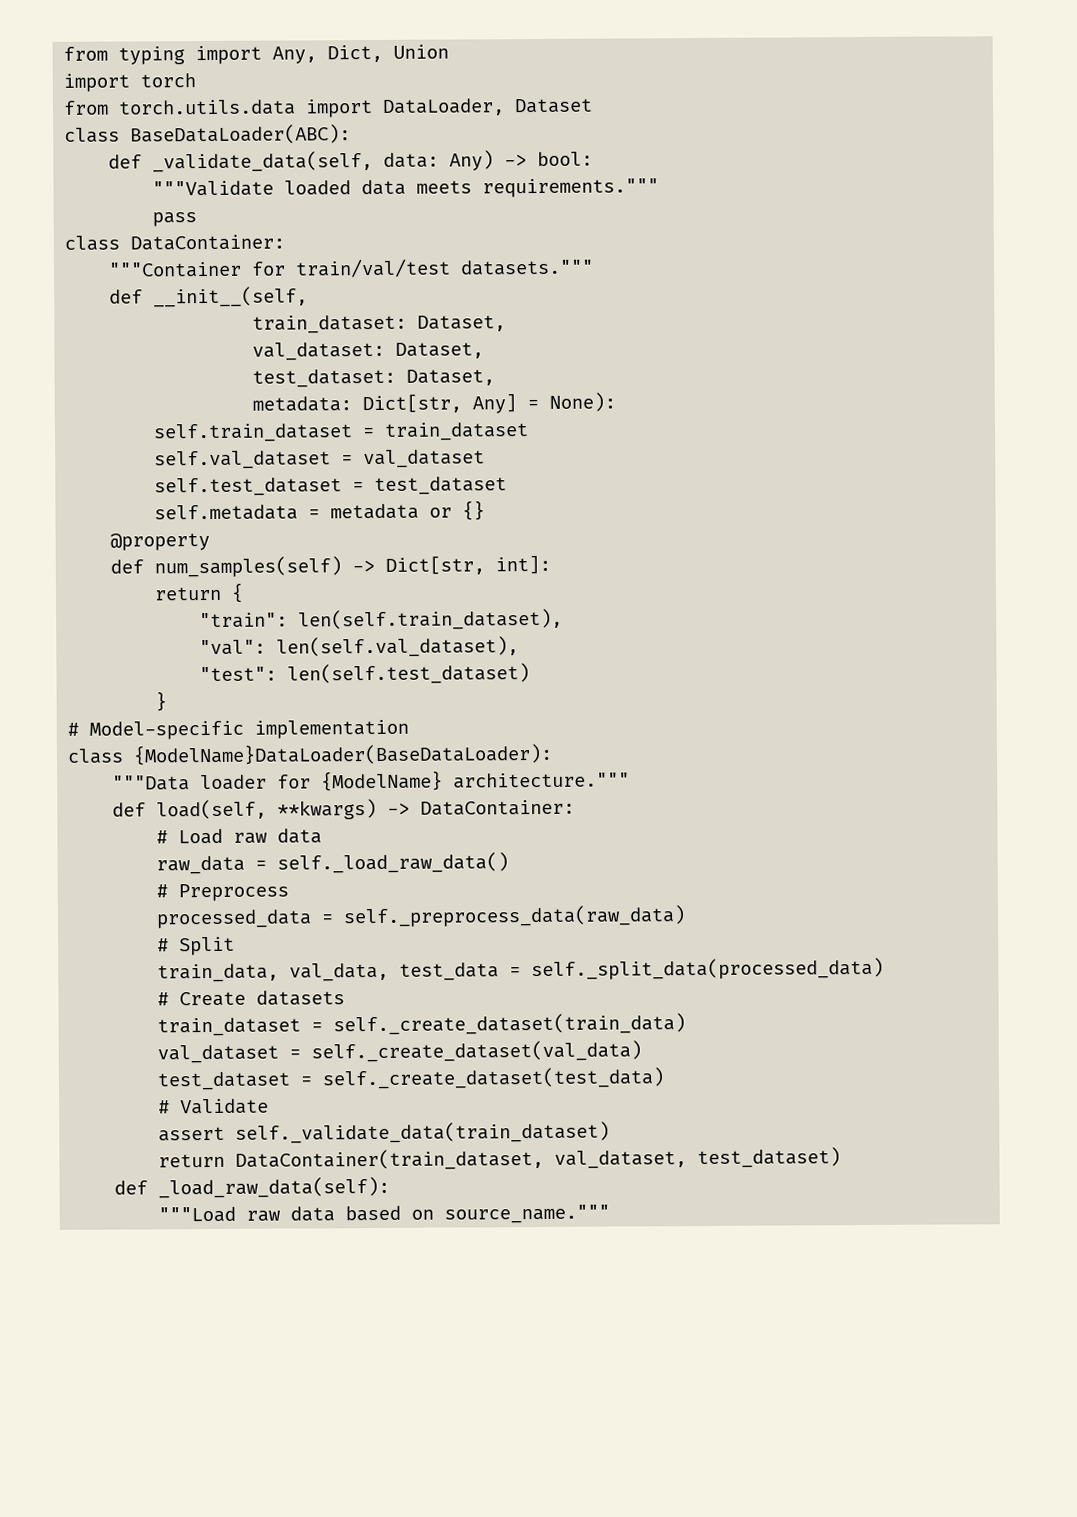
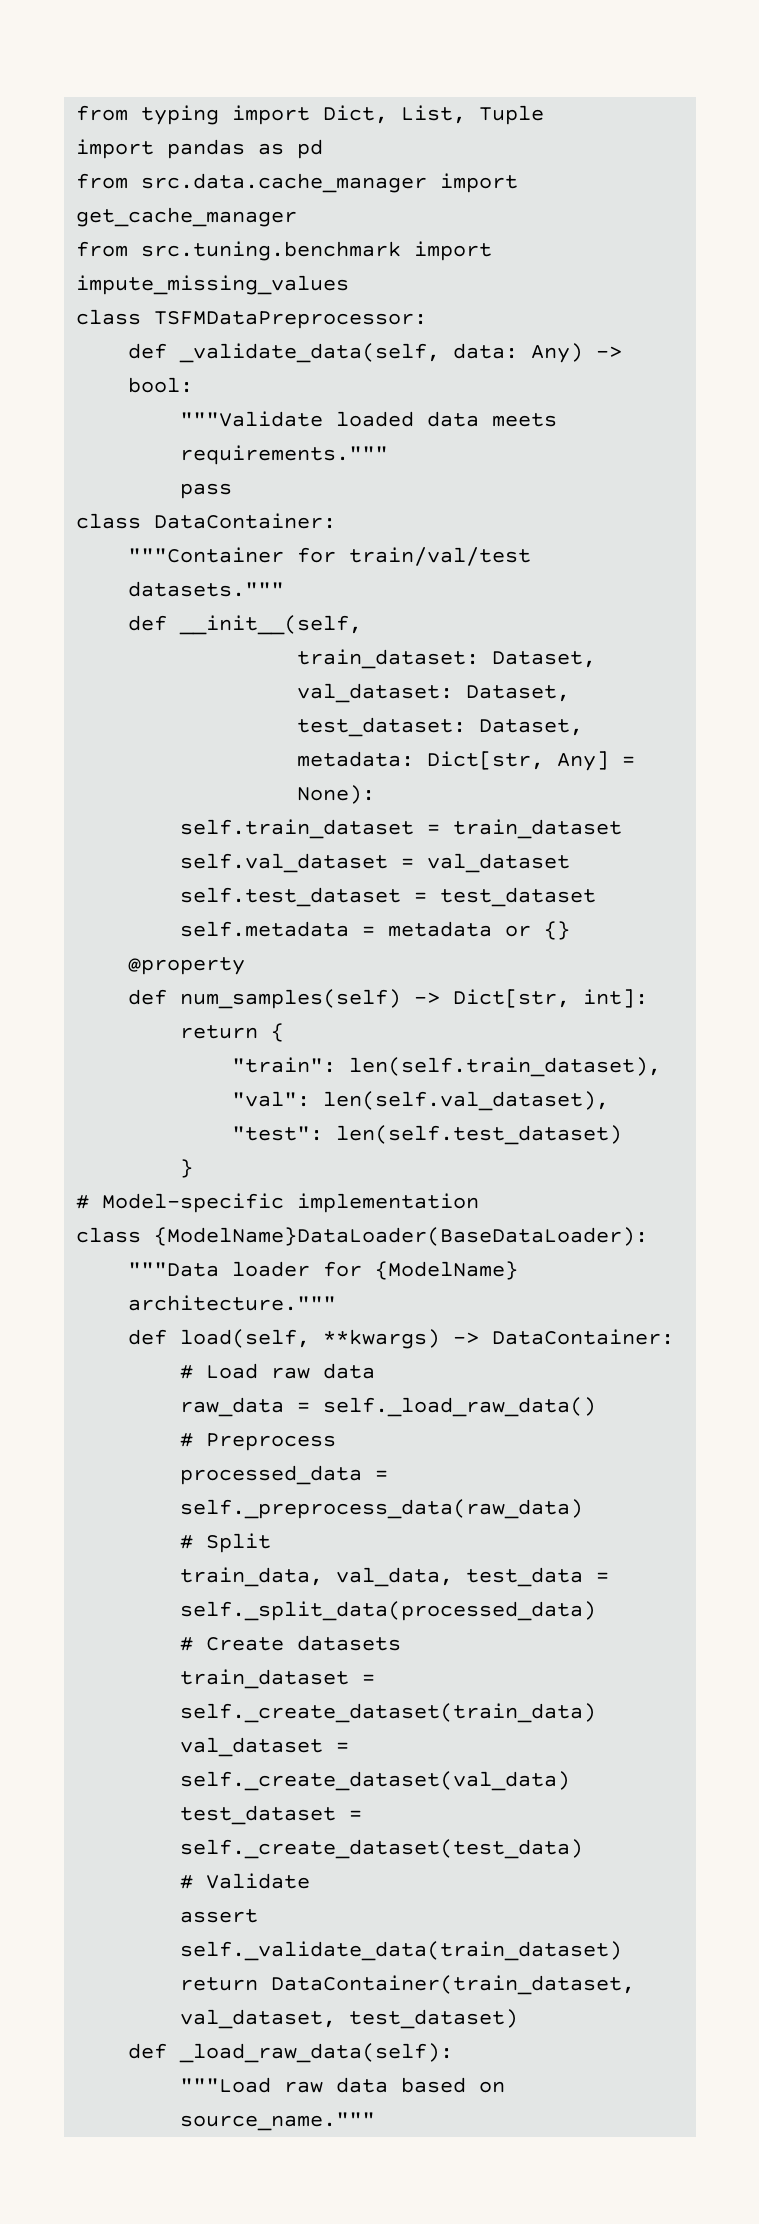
- from typing import Any, Dict, Union
- import torch
- from torch.utils.data import DataLoader, Dataset
- class BaseDataLoader(ABC):
+ from typing import Dict, List, Tuple
+ import pandas as pd
+ from src.data.cache_manager import get_cache_manager
+ from src.tuning.benchmark import impute_missing_values
+ class TSFMDataPreprocessor:

